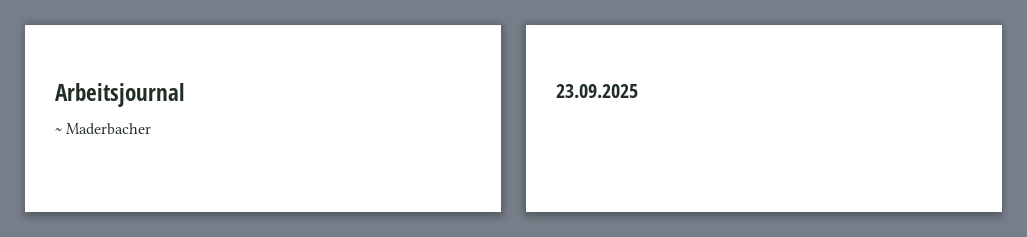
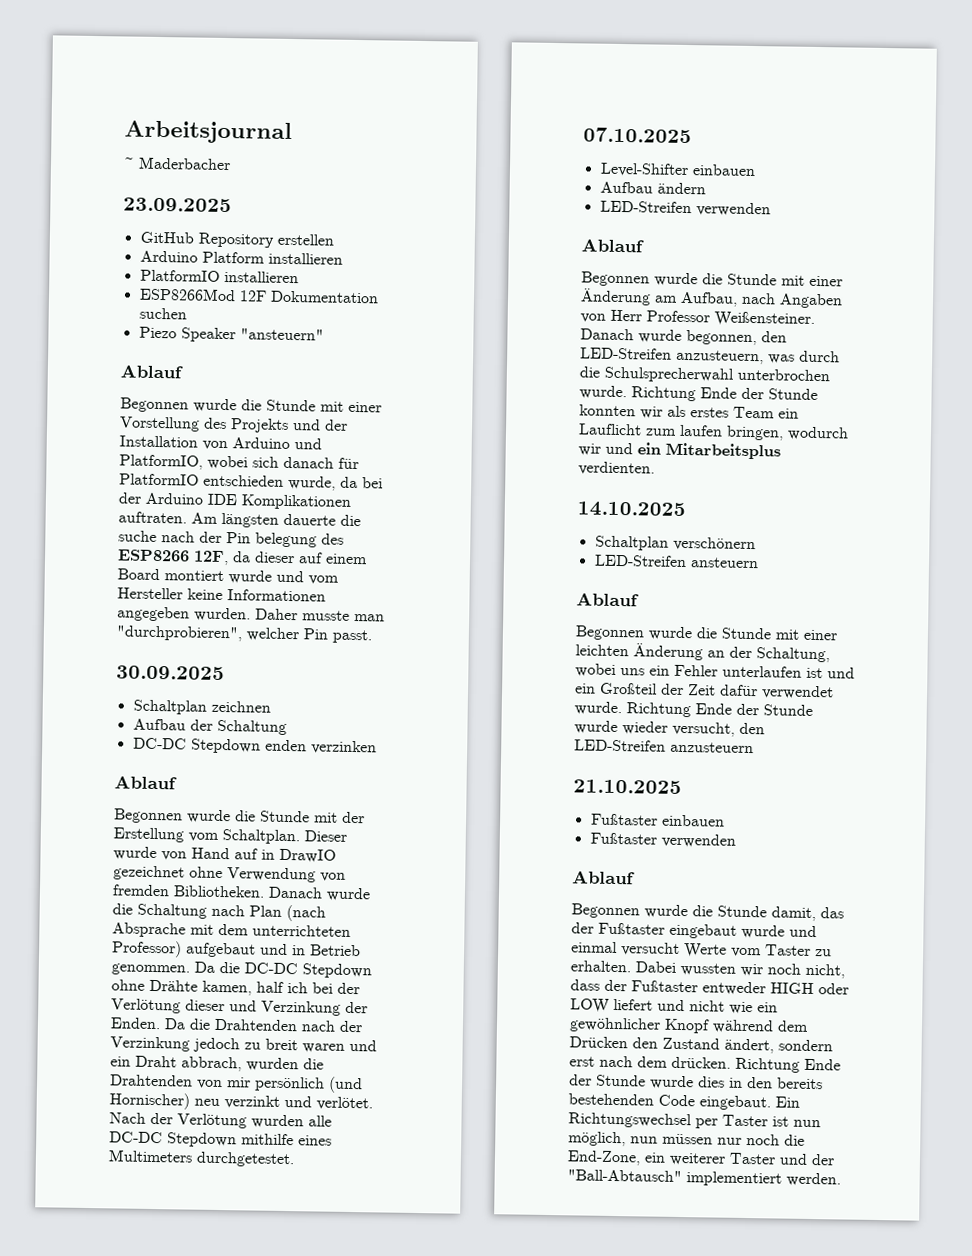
+ GitHub Repository erstellen
+ Arduino Platform installieren
+ PlatformIO installieren
+ ESP8266Mod 12F Dokumentation suchen
+ Piezo Speaker "ansteuern"
+ Ablauf
+ Begonnen wurde die Stunde mit einer Vorstellung des Projekts und der Installation von Arduino und PlatformIO, wobei sich danach für PlatformIO entschieden wurde, da bei der Arduino IDE Komplikationen auftraten. Am längsten dauerte die suche nach der Pin belegung des ESP8266 12F, da dieser auf einem Board montiert wurde und vom Hersteller keine Informationen angegeben wurden. Daher musste man "durchprobieren", welcher Pin passt.
+ 30.09.2025
+ Schaltplan zeichnen
+ Aufbau der Schaltung
+ DC-DC Stepdown enden verzinken
+ Ablauf
+ Begonnen wurde die Stunde mit der Erstellung vom Schaltplan. Dieser wurde von Hand auf in DrawIO gezeichnet ohne Verwendung von fremden Bibliotheken. Danach wurde die Schaltung nach Plan (nach Absprache mit dem unterrichteten Professor) aufgebaut und in Betrieb genommen. Da die DC-DC Stepdown ohne Drähte kamen, half ich bei der Verlötung dieser und Verzinkung der Enden. Da die Drahtenden nach der Verzinkung jedoch zu breit waren und ein Draht abbrach, wurden die Drahtenden von mir persönlich (und Hornischer) neu verzinkt und verlötet. Nach der Verlötung wurden alle DC-DC Stepdown mithilfe eines Multimeters durchgetestet.
+ 07.10.2025
+ Level-Shifter einbauen
+ Aufbau ändern
+ LED-Streifen verwenden
+ Ablauf
+ Begonnen wurde die Stunde mit einer Änderung am Aufbau, nach Angaben von Herr Professor Weißensteiner. Danach wurde begonnen, den LED-Streifen anzusteuern, was durch die Schulsprecherwahl unterbrochen wurde. Richtung Ende der Stunde konnten wir als erstes Team ein Lauflicht zum laufen bringen, wodurch wir und ein Mitarbeitsplus verdienten.
+ 14.10.2025
+ Schaltplan verschönern
+ LED-Streifen ansteuern
+ Ablauf
+ Begonnen wurde die Stunde mit einer leichten Änderung an der Schaltung, wobei uns ein Fehler unterlaufen ist und ein Großteil der Zeit dafür verwendet wurde. Richtung Ende der Stunde wurde wieder versucht, den LED-Streifen anzusteuern
+ 21.10.2025
+ Fußtaster einbauen
+ Fußtaster verwenden
+ Ablauf
+ Begonnen wurde die Stunde damit, das der Fußtaster eingebaut wurde und einmal versucht Werte vom Taster zu erhalten. Dabei wussten wir noch nicht, dass der Fußtaster entweder HIGH oder LOW liefert und nicht wie ein gewöhnlicher Knopf während dem Drücken den Zustand ändert, sondern erst nach dem drücken. Richtung Ende der Stunde wurde dies in den bereits bestehenden Code eingebaut. Ein Richtungswechsel per Taster ist nun möglich, nun müssen nur noch die End-Zone, ein weiterer Taster und der "Ball-Abtausch" implementiert werden.

